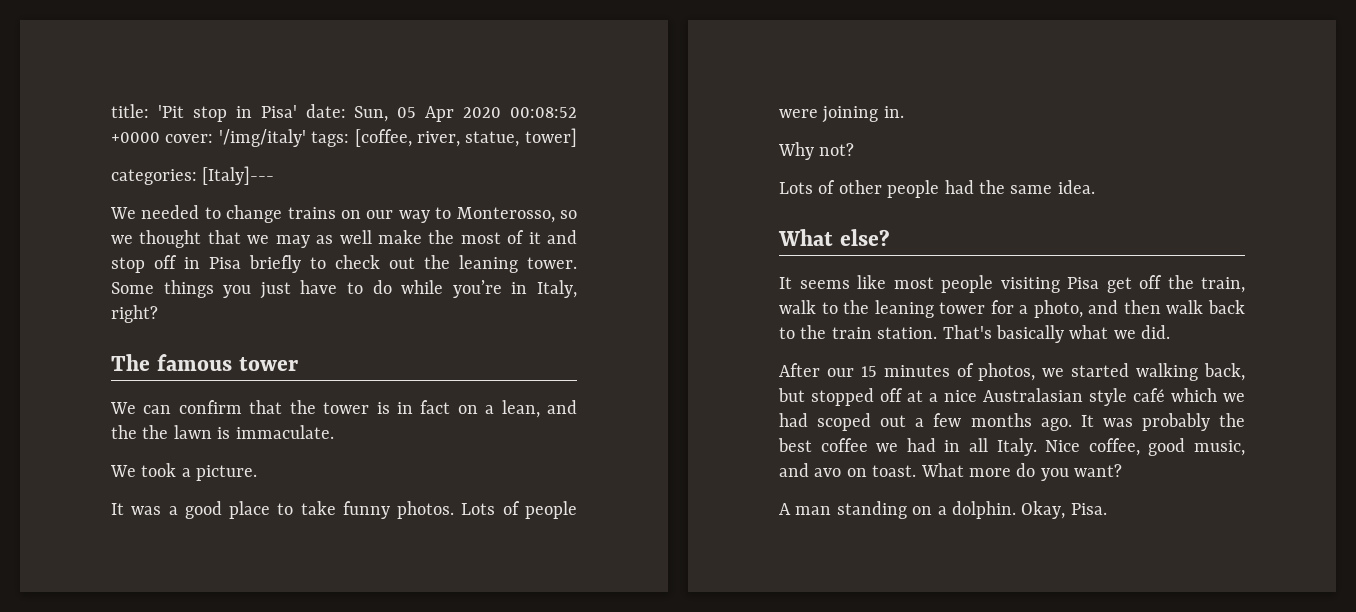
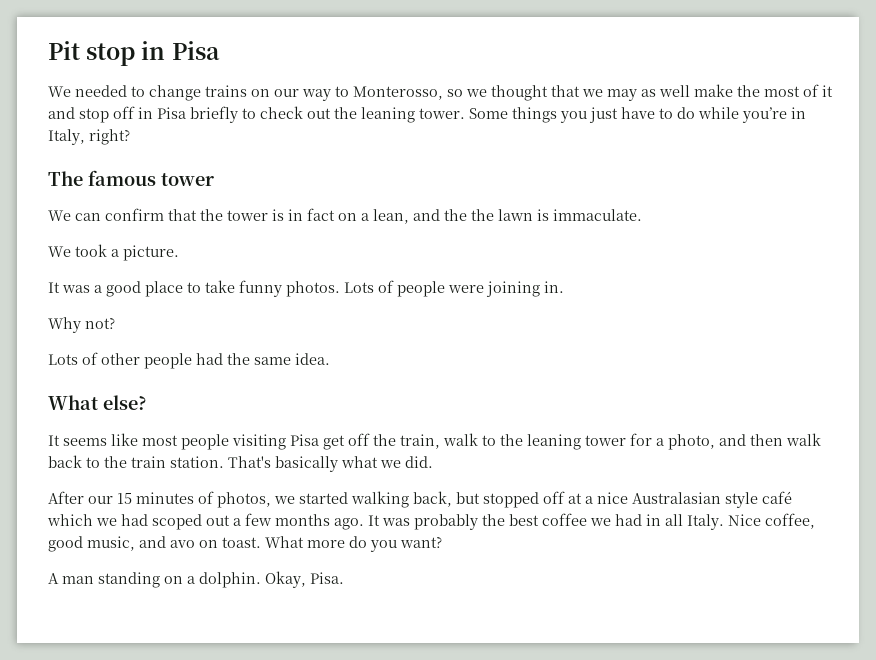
- title: 'Pit stop in Pisa' date: Sun, 05 Apr 2020 00:08:52 +0000 cover: '/img/italy' tags: [coffee, river, statue, tower]
- categories: [Italy]---
+ Pit stop in Pisa

